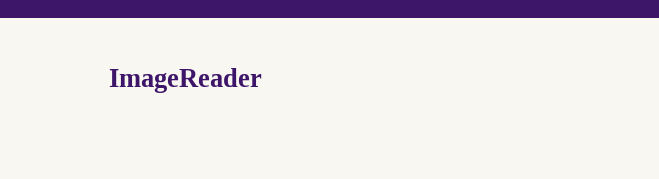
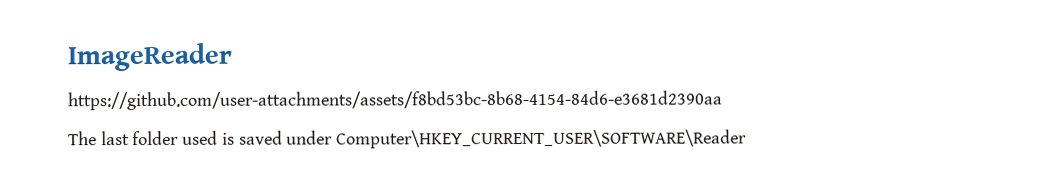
+ https://github.com/user-attachments/assets/f8bd53bc-8b68-4154-84d6-e3681d2390aa
+ The last folder used is saved under Computer\HKEY_CURRENT_USER\SOFTWARE\Reader

